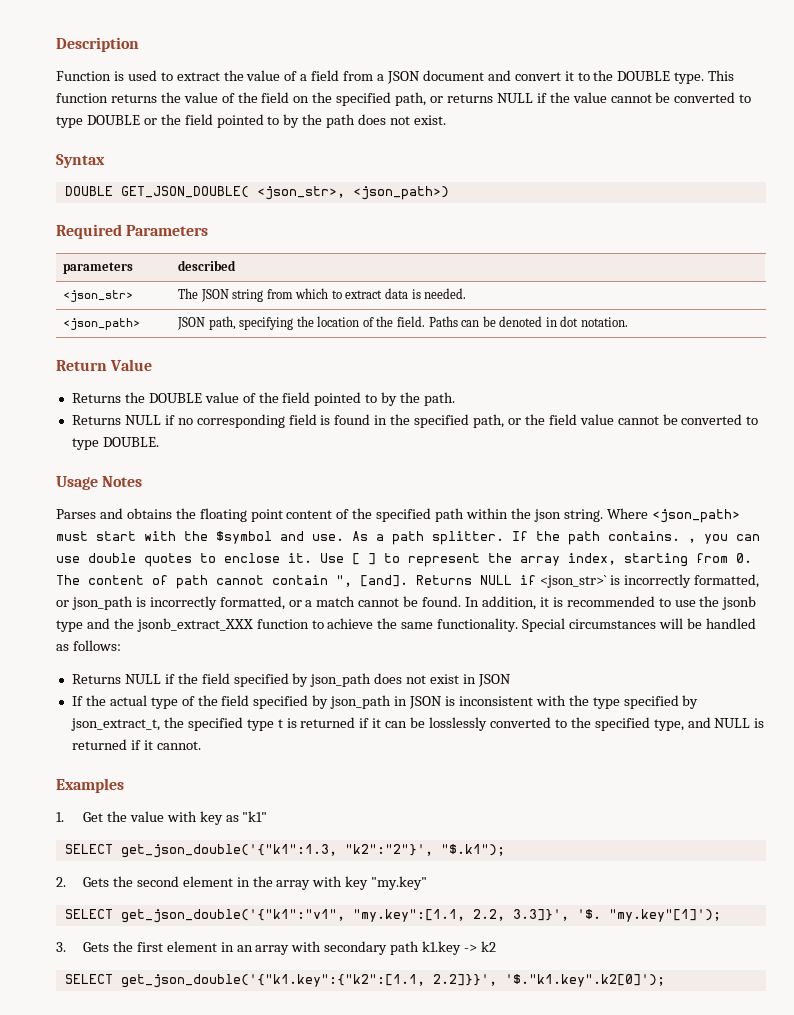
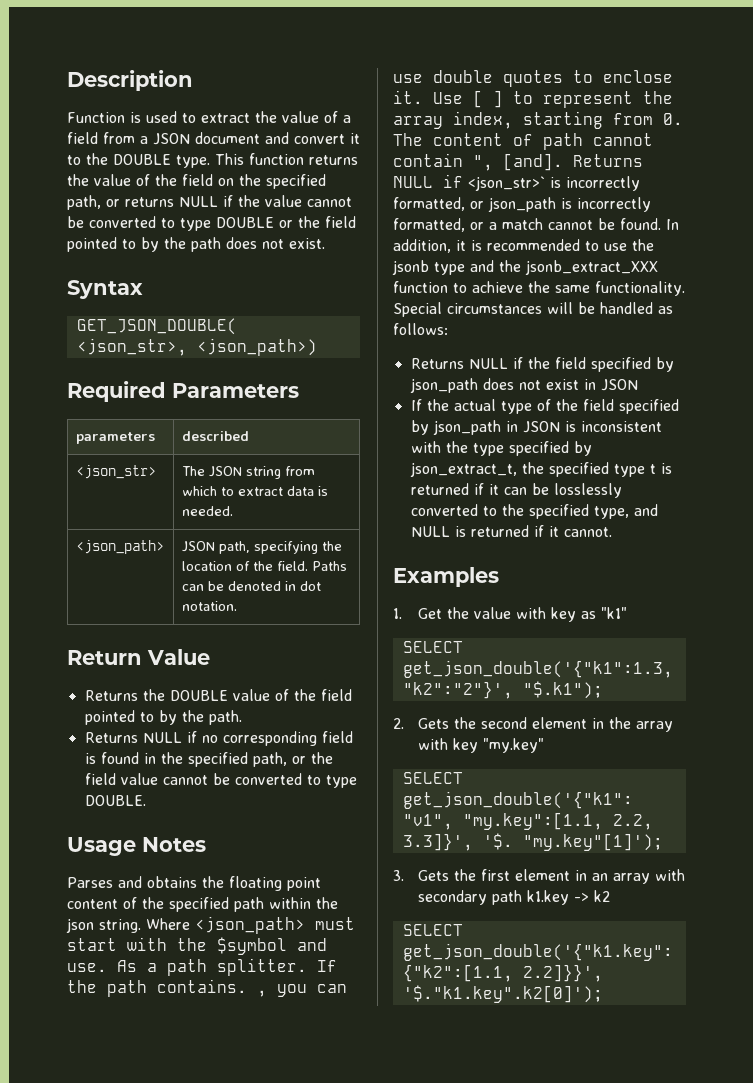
- DOUBLE GET_JSON_DOUBLE( <json_str>, <json_path>)
+ GET_JSON_DOUBLE( <json_str>, <json_path>)

